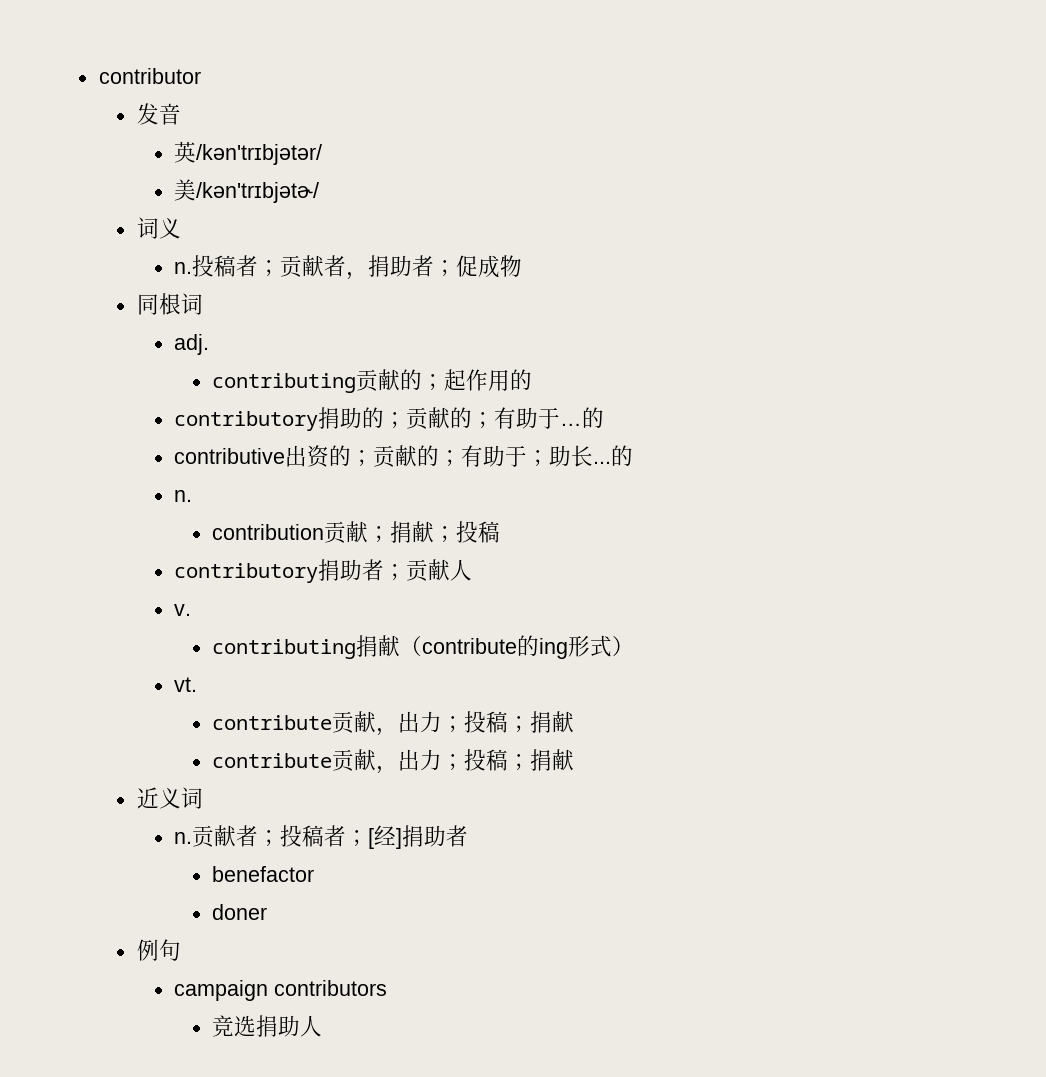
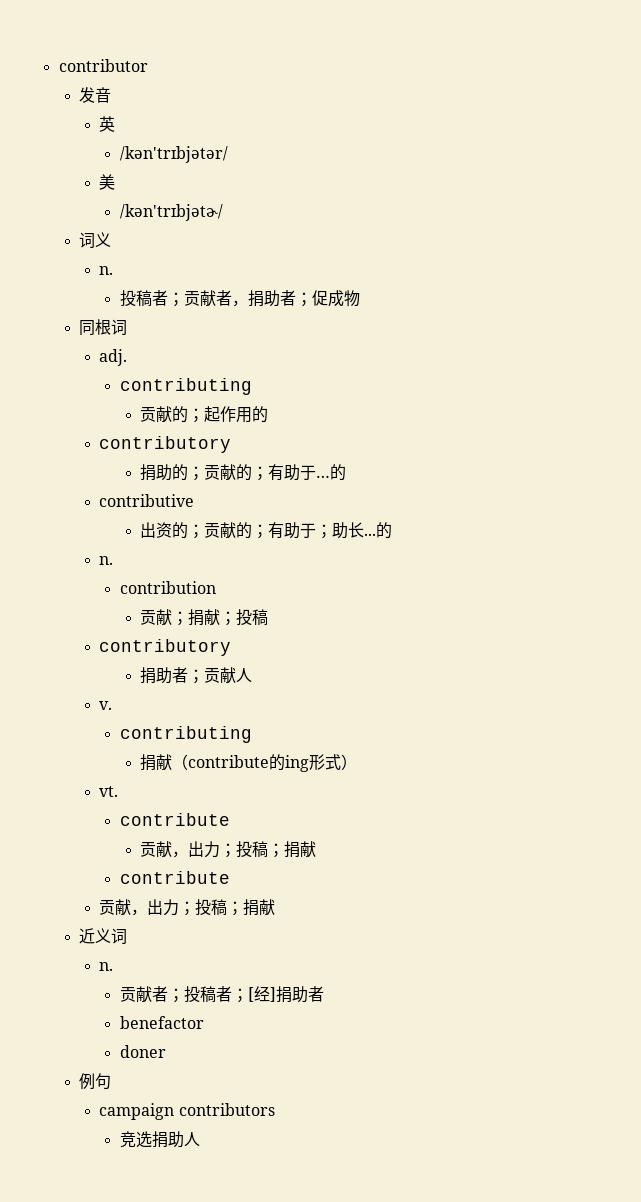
- 英/kən'trɪbjətər/
+ 英
+ /kən'trɪbjətər/
- 美/kən'trɪbjətɚ/
+ 美
+ /kən'trɪbjətɚ/
  词义
- n.投稿者；贡献者，捐助者；促成物
+ n.
+ 投稿者；贡献者，捐助者；促成物
  adj.
- contributing贡献的；起作用的
- contributory捐助的；贡献的；有助于…
+ contributing
+ 贡献的；起作用的
+ contributory
+ 捐助的；贡献的；有助于…
- contributive出资的；贡献的；有助于；助长...
+ contributive
+ 出资的；贡献的；有助于；助长...
- contribution贡献；捐献；投稿
- contributory捐助者；贡献人
+ contribution
+ 贡献；捐献；投稿
+ contributory
+ 捐助者；贡献人
  v.
- contributing捐献（contribute的ing形式）
+ contributing
+ 捐献（contribute的ing形式）
  vt.
- contribute贡献，出力；投稿；捐献
- contribute贡献，出力；投稿；捐献
+ contribute
+ 贡献，出力；投稿；捐献
+ contribute
+ 贡献，出力；投稿；捐献
  近义词
- n.贡献者；投稿者；[经]捐助者
+ n.
+ 贡献者；投稿者；[经]捐助者

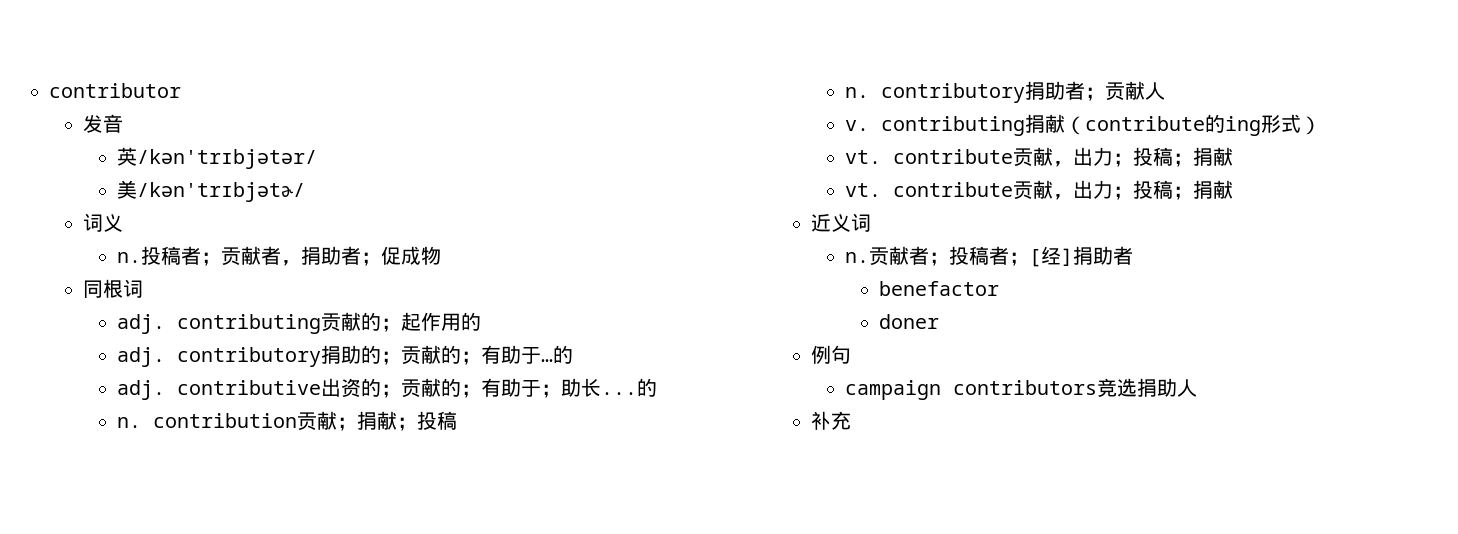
- 英
- /kən'trɪbjətər/
+ 英/kən'trɪbjətər/
- 美
- /kən'trɪbjətɚ/
+ 美/kən'trɪbjətɚ/
  词义
- n.
- 投稿者；贡献者，捐助者；促成物
+ n.投稿者；贡献者，捐助者；促成物
- adj.
- contributing
- 贡献的；起作用的
- contributory
- 捐助的；贡献的；有助于…
+ adj. contributing贡献的；起作用的
+ adj. contributory捐助的；贡献的；有助于…
- contributive
- 出资的；贡献的；有助于；助长...的
- n.
- contribution
- 贡献；捐献；投稿
- contributory
- 捐助者；贡献人
+ adj. contributive出资的；贡献的；有助于；助长...的
+ n. contribution贡献；捐献；投稿
+ n. contributory捐助者；贡献人
- v.
- contributing
- 捐献（contribute的ing形式）
- vt.
- contribute
- 贡献，出力；投稿；捐献
- contribute
- 贡献，出力；投稿；捐献
+ v. contributing捐献（contribute的ing形式）
+ vt. contribute贡献，出力；投稿；捐献
+ vt. contribute贡献，出力；投稿；捐献
  近义词
- n.
- 贡献者；投稿者；[经]捐助者
+ n.贡献者；投稿者；[经]捐助者
- campaign contributors
- 竞选捐助人
+ campaign contributors竞选捐助人
+ 补充

